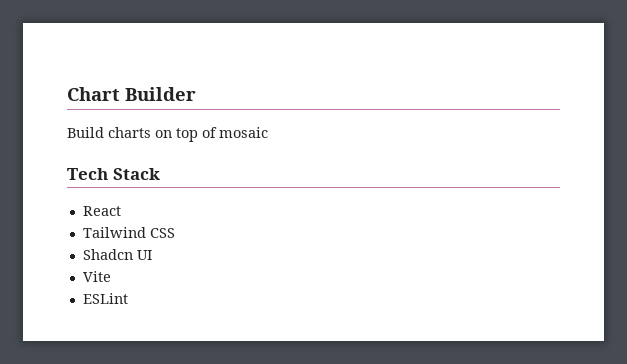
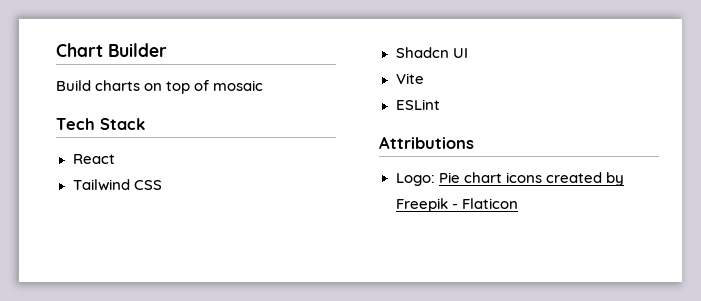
+ Attributions
+ Logo: Pie chart icons created by Freepik - Flaticon

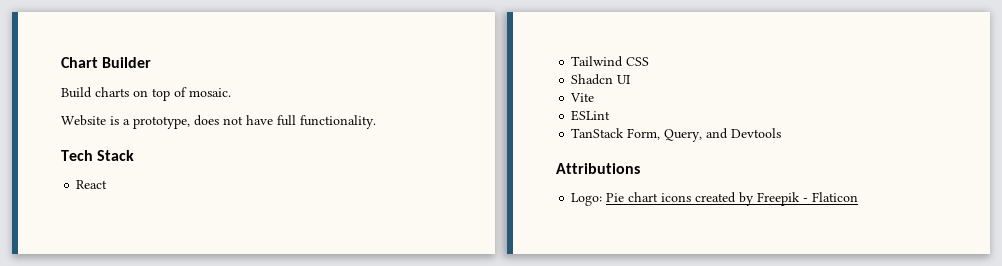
- Build charts on top of mosaic
+ Build charts on top of mosaic.
+ Website is a prototype, does not have full functionality.
+ TanStack Form, Query, and Devtools

